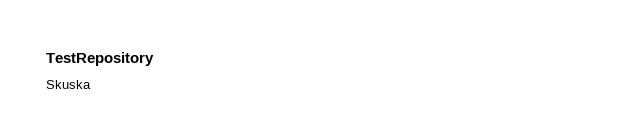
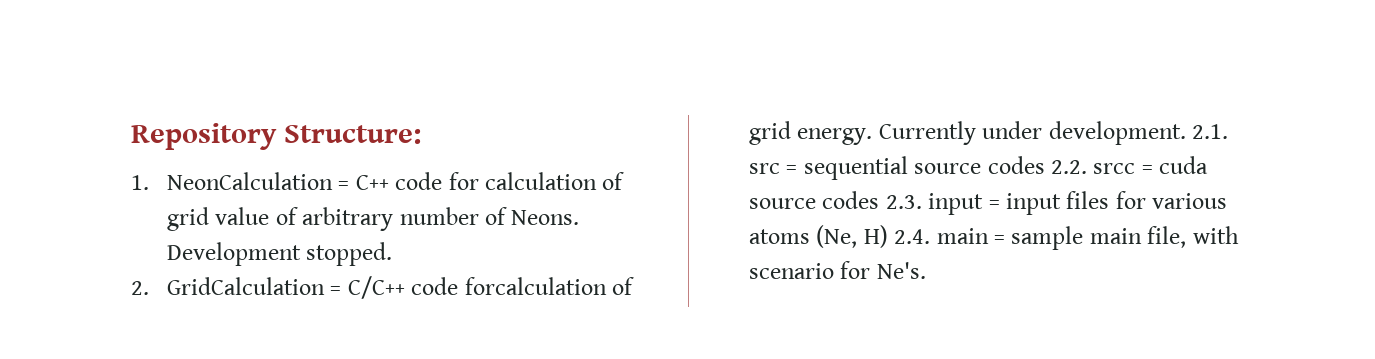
- TestRepository
- Skuska
+ Repository Structure:
+ 1. NeonCalculation = C++ code for calculation of grid value of arbitrary number of Neons. Development stopped.
+ 2. GridCalculation = C/C++ code forcalculation of grid energy. Currently under development. 2.1. src = sequential source codes 2.2. srcc = cuda source codes 2.3. input = input files for various atoms (Ne, H) 2.4. main = sample main file, with scenario for Ne's.

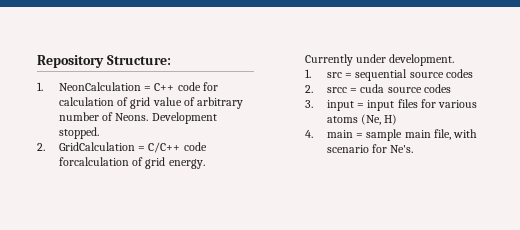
- Currently under development. 2.1. src = sequential source codes 2.2. srcc = cuda source codes 2.3. input = input files for various atoms (Ne, H) 2.4. main = sample main file, with scenario for Ne's.
+ Currently under development.
+ 1. src = sequential source codes
+ 2. srcc = cuda source codes
+ 3. input = input files for various atoms (Ne, H)
+ 4. main = sample main file, with scenario for Ne's.

